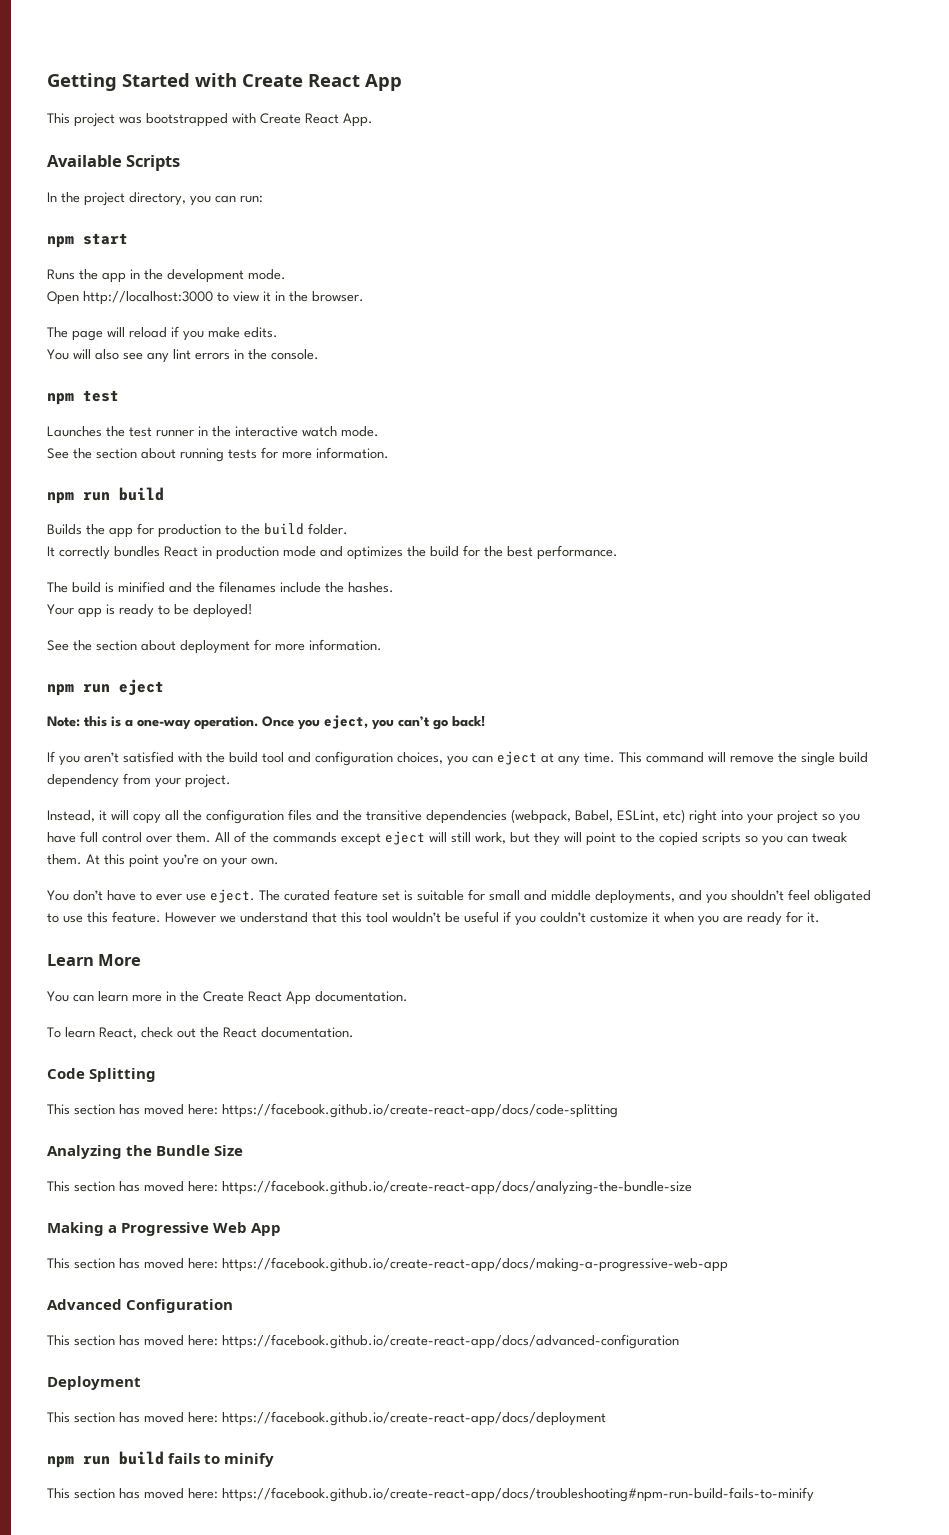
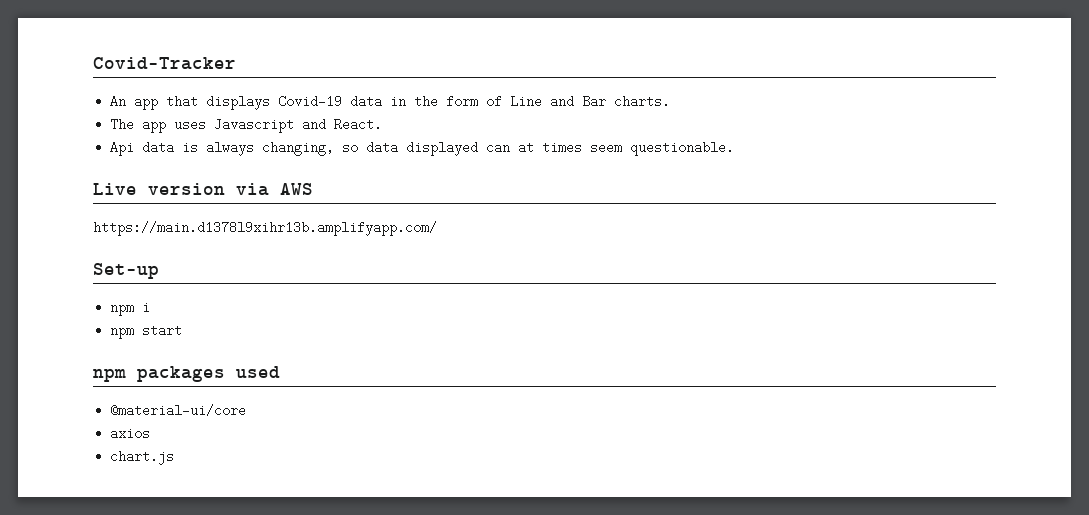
- Getting Started with Create React App
- This project was bootstrapped with Create React App.
- Available Scripts
- In the project directory, you can run:
+ Covid-Tracker
+ An app that displays Covid-19 data in the form of Line and Bar charts.
+ The app uses Javascript and React.
+ Api data is always changing, so data displayed can at times seem questionable.
+ Live version via AWS
+ https://main.d1378l9xihr13b.amplifyapp.com/
+ Set-up
+ npm i
  npm start
- Runs the app in the development mode.
- Open http://localhost:3000 to view it in the browser.
- The page will reload if you make edits.
- You will also see any lint errors in the console.
- npm test
- Launches the test runner in the interactive watch mode.
- See the section about running tests for more information.
- npm run build
- Builds the app for production to the build folder.
- It correctly bundles React in production mode and optimizes the build for the best performance.
- The build is minified and the filenames include the hashes.
- Your app is ready to be deployed!
- See the section about deployment for more information.
- npm run eject
- Note: this is a one-way operation. Once you eject, you can’t go back!
- If you aren’t satisfied with the build tool and configuration choices, you can eject at any time. This command will remove the single build dependency from your project.
- Instead, it will copy all the configuration files and the transitive dependencies (webpack, Babel, ESLint, etc) right into your project so you have full control over them. All of the commands except eject will still work, but they will point to the copied scripts so you can tweak them. At this point you’re on your own.
- You don’t have to ever use eject. The curated feature set is suitable for small and middle deployments, and you shouldn’t feel obligated to use this feature. However we understand that this tool wouldn’t be useful if you couldn’t customize it when you are ready for it.
- Learn More
- You can learn more in the Create React App documentation.
- To learn React, check out the React documentation.
- Code Splitting
- This section has moved here: https://facebook.github.io/create-react-app/docs/code-splitting
- Analyzing the Bundle Size
- This section has moved here: https://facebook.github.io/create-react-app/docs/analyzing-the-bundle-size
- Making a Progressive Web App
- This section has moved here: https://facebook.github.io/create-react-app/docs/making-a-progressive-web-app
- Advanced Configuration
- This section has moved here: https://facebook.github.io/create-react-app/docs/advanced-configuration
- Deployment
- This section has moved here: https://facebook.github.io/create-react-app/docs/deployment
- npm run build fails to minify
- This section has moved here: https://facebook.github.io/create-react-app/docs/troubleshooting#npm-run-build-fails-to-minify
+ npm packages used
+ @material-ui/core
+ axios
+ chart.js

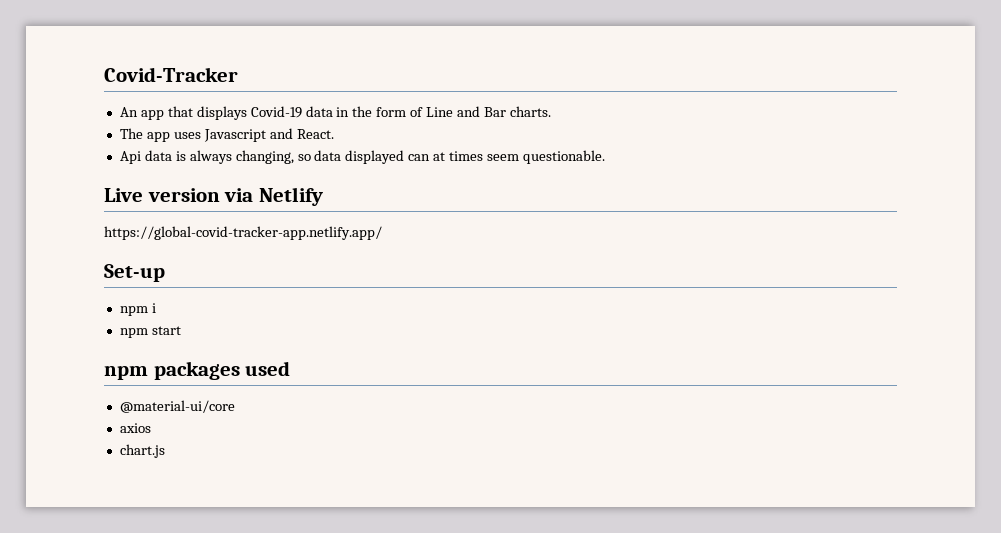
- Live version via AWS
- https://main.d1378l9xihr13b.amplifyapp.com/
+ Live version via Netlify
+ https://global-covid-tracker-app.netlify.app/

